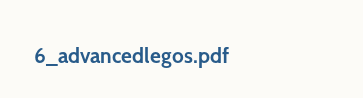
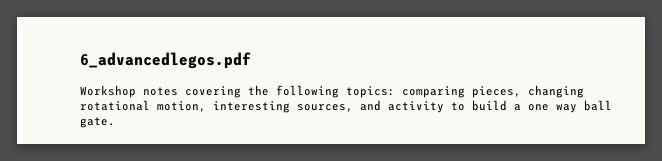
+ Workshop notes covering the following topics: comparing pieces, changing rotational motion, interesting sources, and activity to build a one way ball gate.

